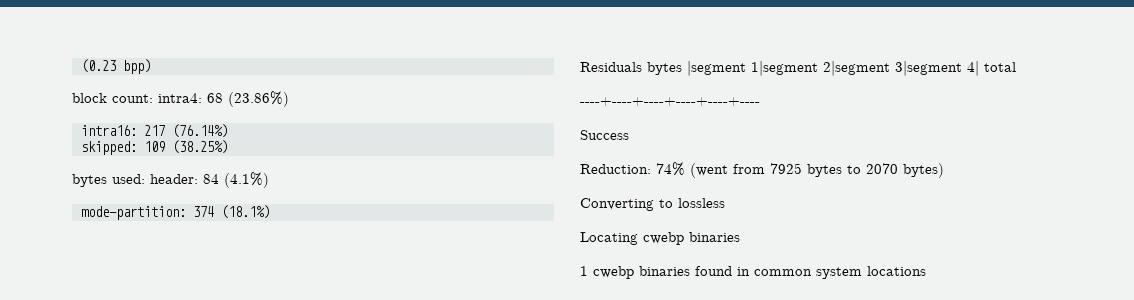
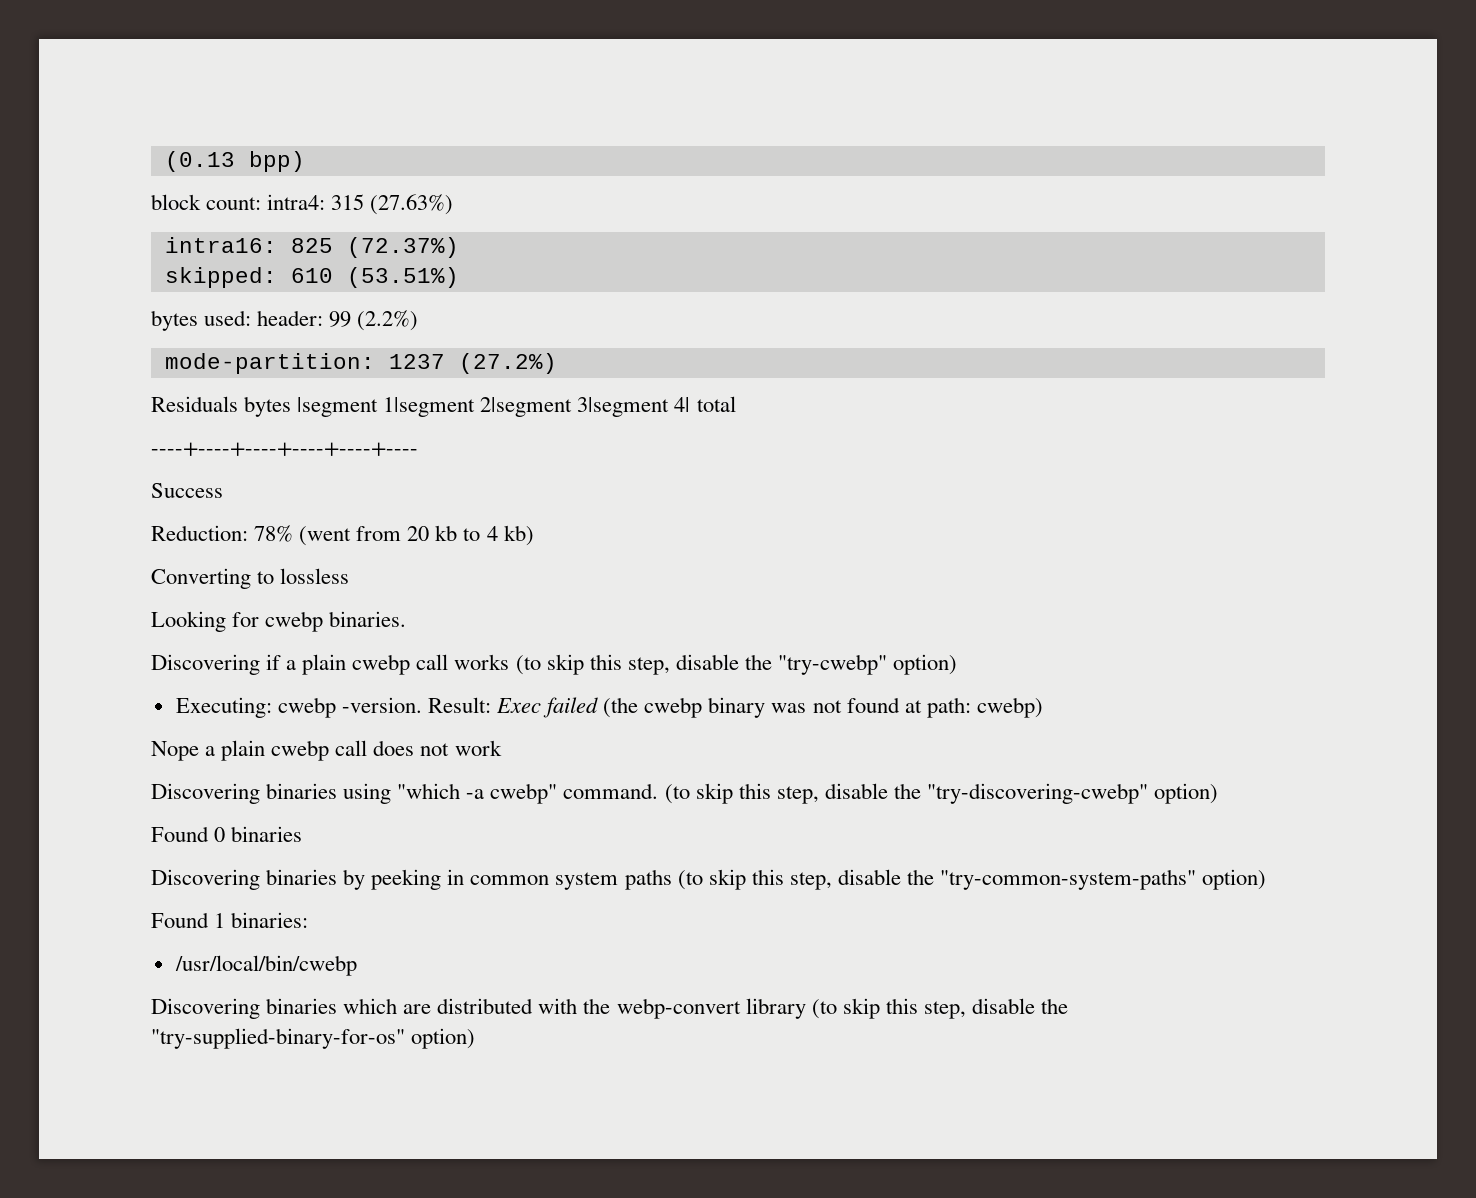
- (0.23 bpp)
+ (0.13 bpp)
- block count: intra4: 68 (23.86%)
+ block count: intra4: 315 (27.63%)
- intra16: 217 (76.14%)
+ intra16: 825 (72.37%)
- skipped: 109 (38.25%)
+ skipped: 610 (53.51%)
- bytes used: header: 84 (4.1%)
+ bytes used: header: 99 (2.2%)
- mode-partition: 374 (18.1%)
+ mode-partition: 1237 (27.2%)
- Reduction: 74% (went from 7925 bytes to 2070 bytes)
+ Reduction: 78% (went from 20 kb to 4 kb)
  Converting to lossless
- Locating cwebp binaries
- 1 cwebp binaries found in common system locations
+ Looking for cwebp binaries.
+ Discovering if a plain cwebp call works (to skip this step, disable the "try-cwebp" option)
+ Executing: cwebp -version. Result: Exec failed (the cwebp binary was not found at path: cwebp)
+ Nope a plain cwebp call does not work
+ Discovering binaries using "which -a cwebp" command. (to skip this step, disable the "try-discovering-cwebp" option)
+ Found 0 binaries
+ Discovering binaries by peeking in common system paths (to skip this step, disable the "try-common-system-paths" option)
+ Found 1 binaries:
+ /usr/local/bin/cwebp
+ Discovering binaries which are distributed with the webp-convert library (to skip this step, disable the "try-supplied-binary-for-os" option)

